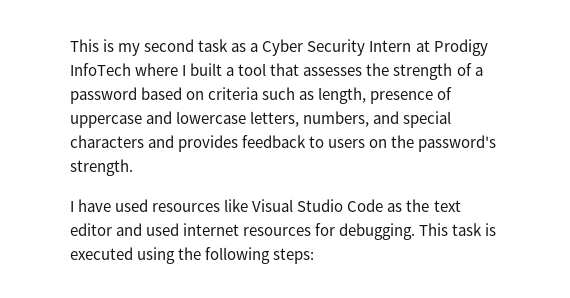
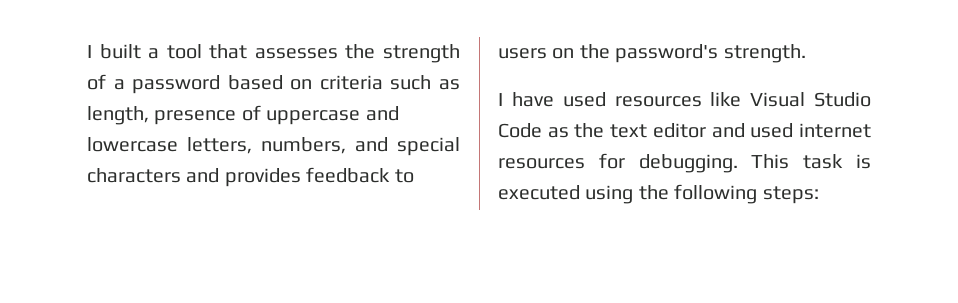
- This is my second task as a Cyber Security Intern at Prodigy InfoTech where I built a tool that assesses the strength of a password based on criteria such as length, presence of uppercase and lowercase letters, numbers, and special characters and provides feedback to users on the password's strength.
+ I built a tool that assesses the strength of a password based on criteria such as length, presence of uppercase and lowercase letters, numbers, and special characters and provides feedback to users on the password's strength.

